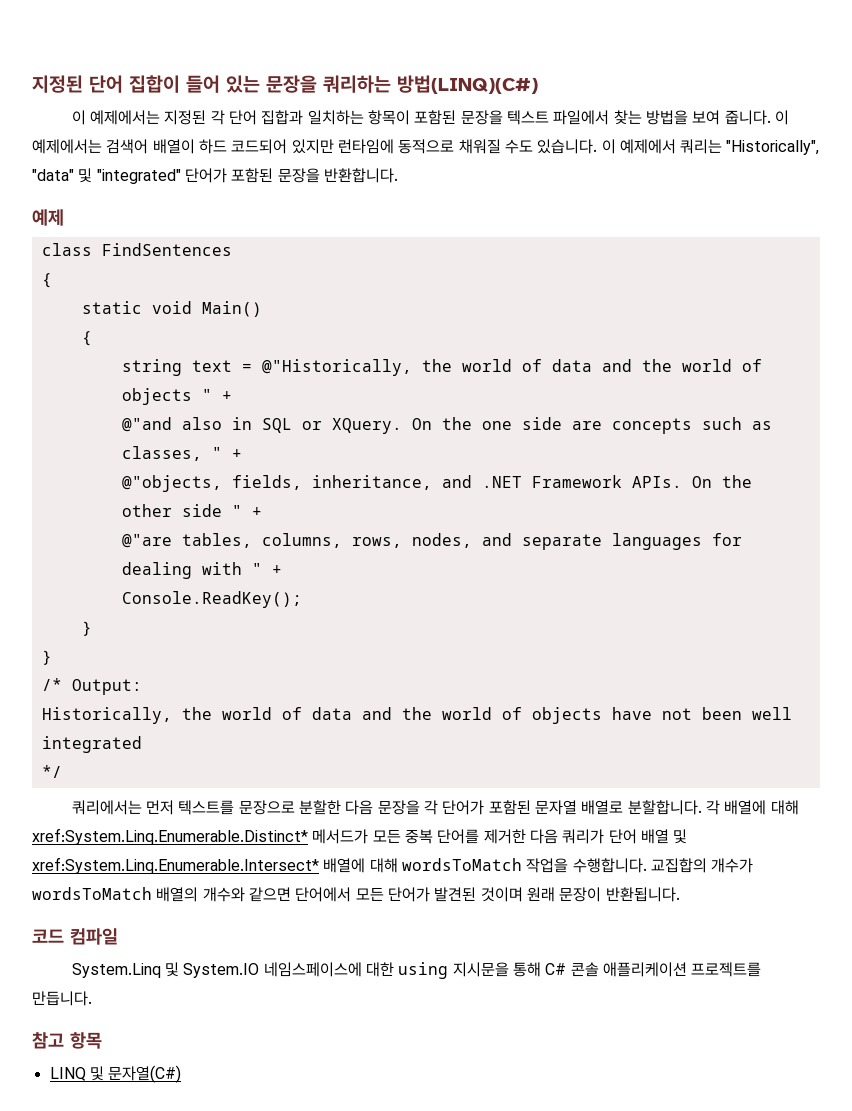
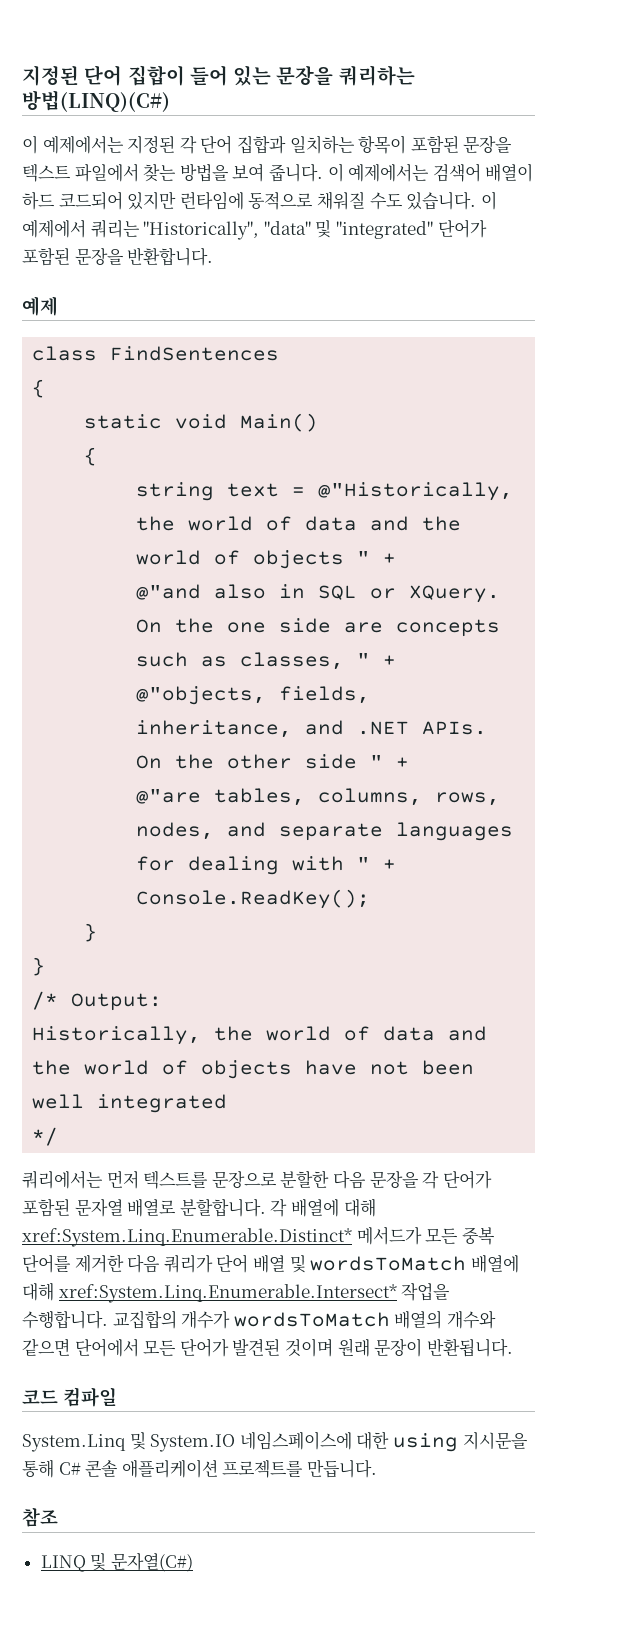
- @"objects, fields, inheritance, and .NET Framework APIs.
+ @"objects, fields, inheritance, and .NET APIs.
- 각 배열에 대해 xref:System.Linq.Enumerable.Distinct* 메서드가 모든 중복 단어를 제거한 다음 쿼리가 단어 배열 및 xref:System.Linq.Enumerable.Intersect* 배열에 대해 wordsToMatch 작업을 수행합니다.
+ 각 배열에 대해 xref:System.Linq.Enumerable.Distinct* 메서드가 모든 중복 단어를 제거한 다음 쿼리가 단어 배열 및 wordsToMatch 배열에 대해 xref:System.Linq.Enumerable.Intersect* 작업을 수행합니다.
- 참고 항목
+ 참조

